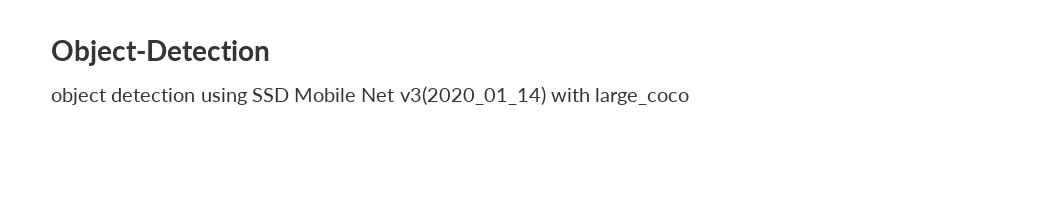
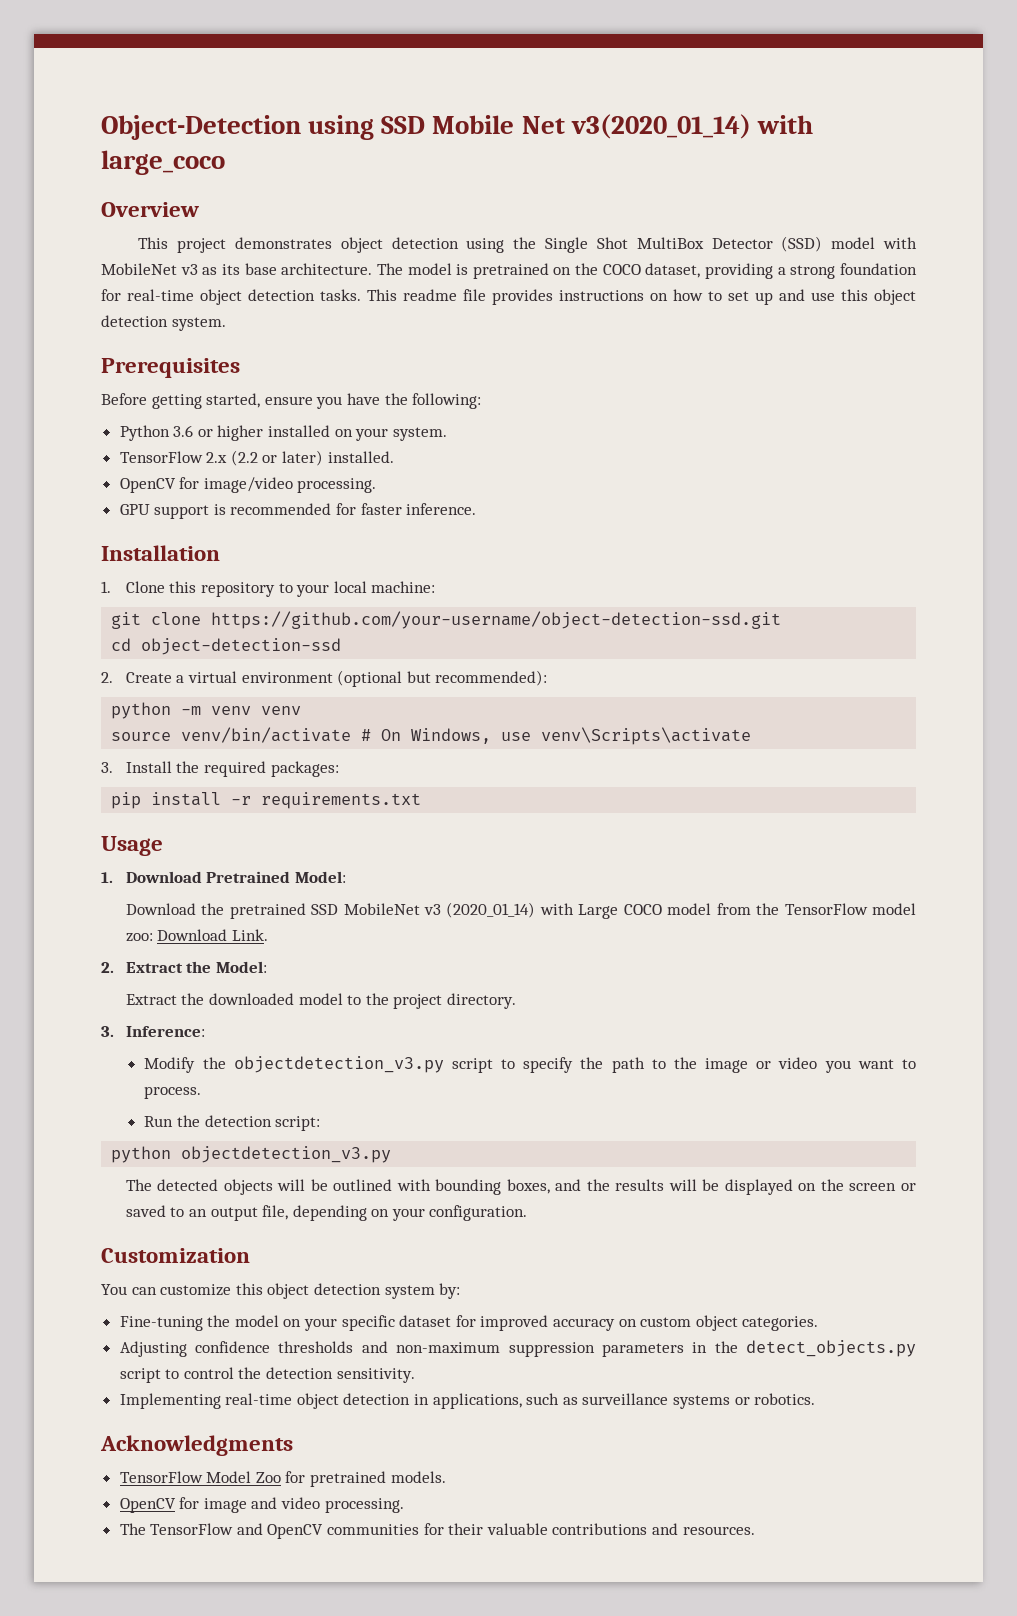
- Object-Detection
- object detection using SSD Mobile Net v3(2020_01_14) with large_coco
+ Object-Detection using SSD Mobile Net v3(2020_01_14) with large_coco
+ Overview
+ This project demonstrates object detection using the Single Shot MultiBox Detector (SSD) model with MobileNet v3 as its base architecture. The model is pretrained on the COCO dataset, providing a strong foundation for real-time object detection tasks. This readme file provides instructions on how to set up and use this object detection system.
+ Prerequisites
+ Before getting started, ensure you have the following:
+ Python 3.6 or higher installed on your system.
+ TensorFlow 2.x (2.2 or later) installed.
+ OpenCV for image/video processing.
+ GPU support is recommended for faster inference.
+ Installation
+ 1. Clone this repository to your local machine:
+ git clone https://github.com/your-username/object-detection-ssd.git
+ cd object-detection-ssd
+ 2. Create a virtual environment (optional but recommended):
+ python -m venv venv
+ source venv/bin/activate # On Windows, use venv\Scripts\activate
+ 3. Install the required packages:
+ pip install -r requirements.txt
+ Usage
+ 1. Download Pretrained Model:
+ Download the pretrained SSD MobileNet v3 (2020_01_14) with Large COCO model from the TensorFlow model zoo: Download Link.
+ 2. Extract the Model:
+ Extract the downloaded model to the project directory.
+ 3. Inference:
+ Modify the objectdetection_v3.py script to specify the path to the image or video you want to process.
+ Run the detection script:
+ python objectdetection_v3.py
+ The detected objects will be outlined with bounding boxes, and the results will be displayed on the screen or saved to an output file, depending on your configuration.
+ Customization
+ You can customize this object detection system by:
+ Fine-tuning the model on your specific dataset for improved accuracy on custom object categories.
+ Adjusting confidence thresholds and non-maximum suppression parameters in the detect_objects.py script to control the detection sensitivity.
+ Implementing real-time object detection in applications, such as surveillance systems or robotics.
+ Acknowledgments
+ TensorFlow Model Zoo for pretrained models.
+ OpenCV for image and video processing.
+ The TensorFlow and OpenCV communities for their valuable contributions and resources.

